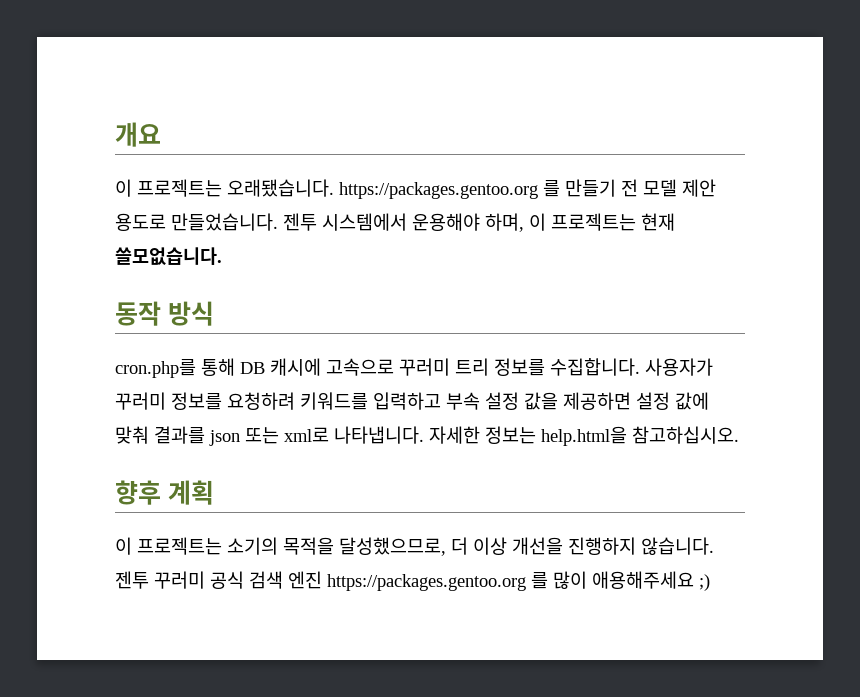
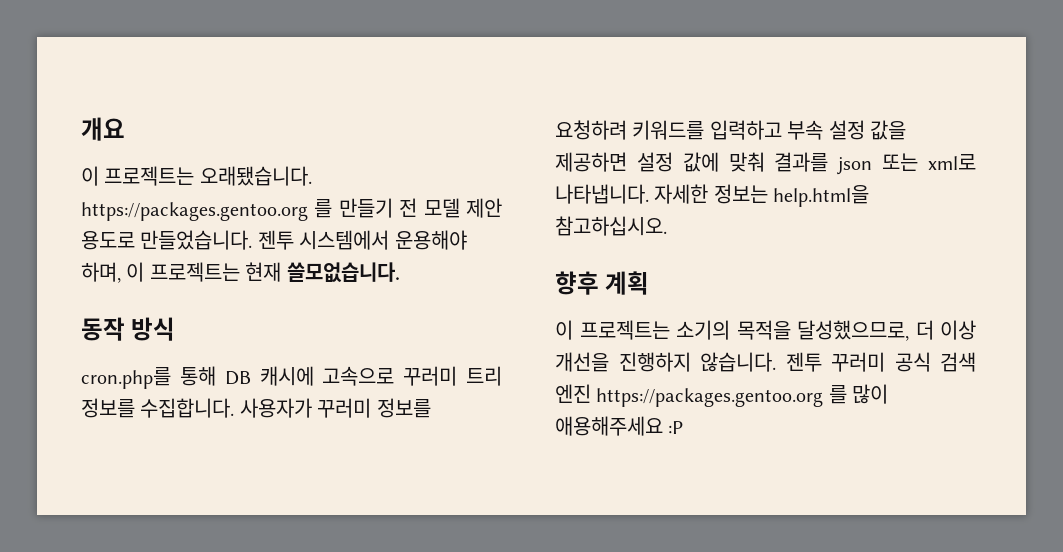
- 젠투 꾸러미 공식 검색 엔진 https://packages.gentoo.org 를 많이 애용해주세요 ;)
+ 젠투 꾸러미 공식 검색 엔진 https://packages.gentoo.org 를 많이 애용해주세요 :P

